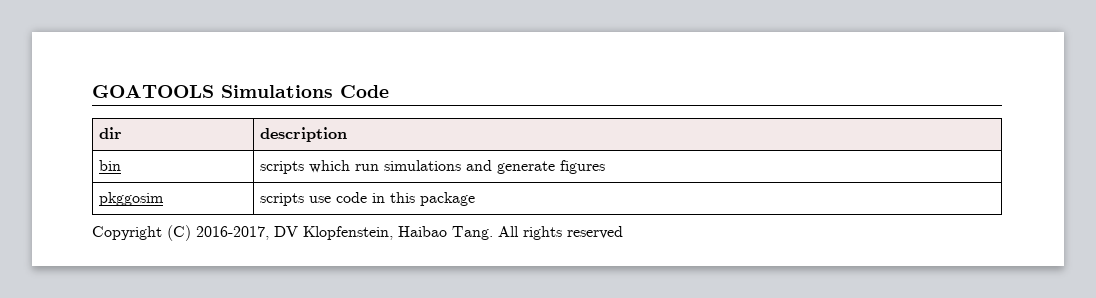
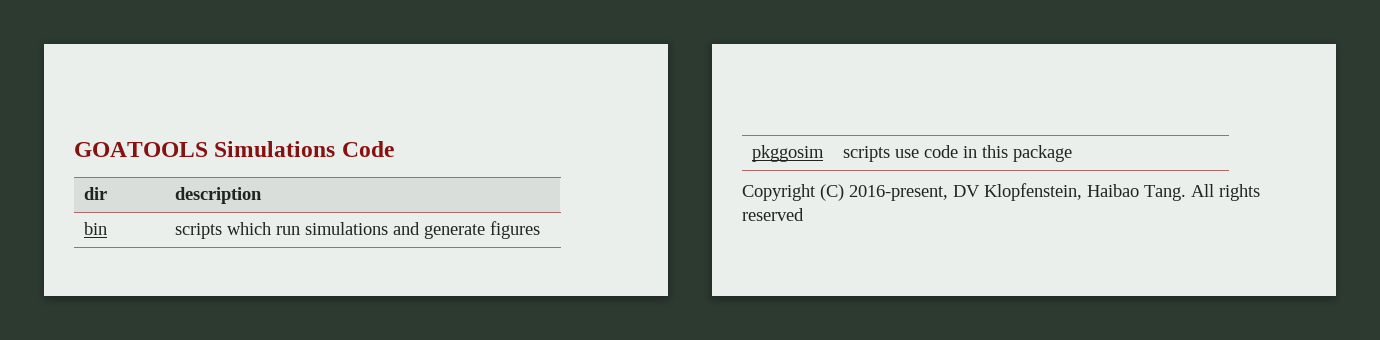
- Copyright (C) 2016-2017, DV Klopfenstein, Haibao Tang.
+ Copyright (C) 2016-present, DV Klopfenstein, Haibao Tang.

